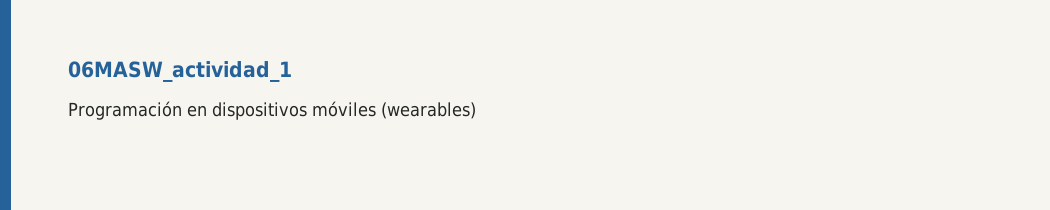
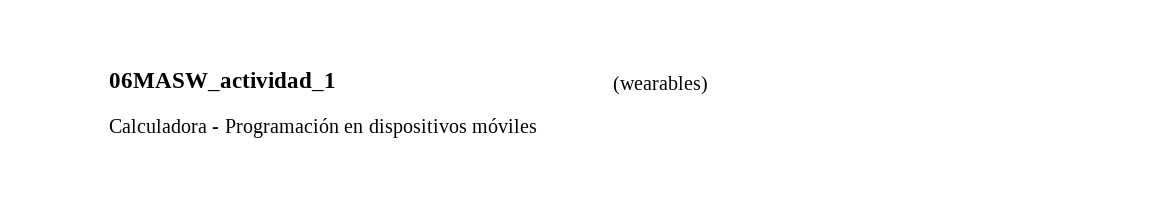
- Programación en dispositivos móviles (wearables)
+ Calculadora - Programación en dispositivos móviles (wearables)

